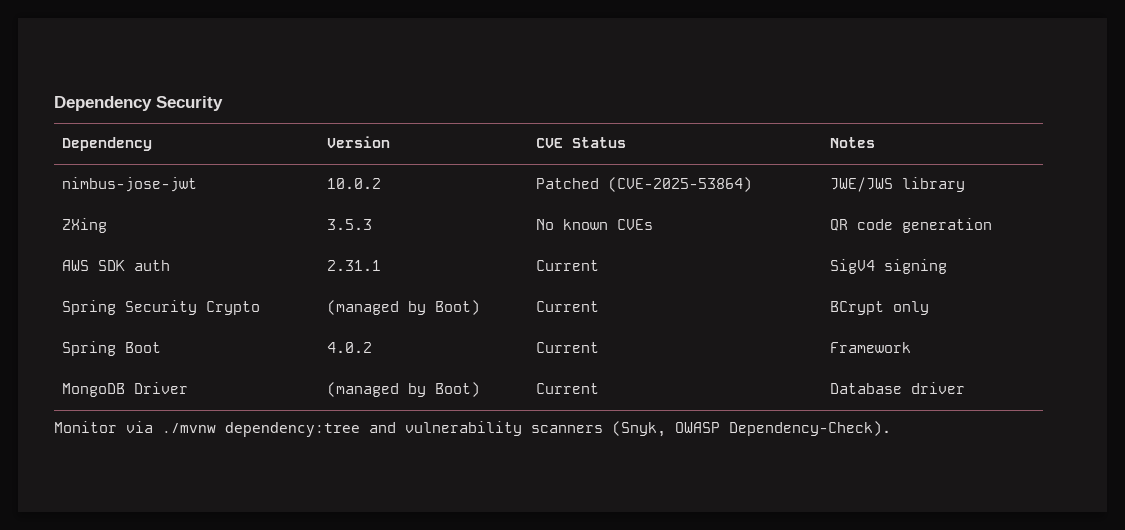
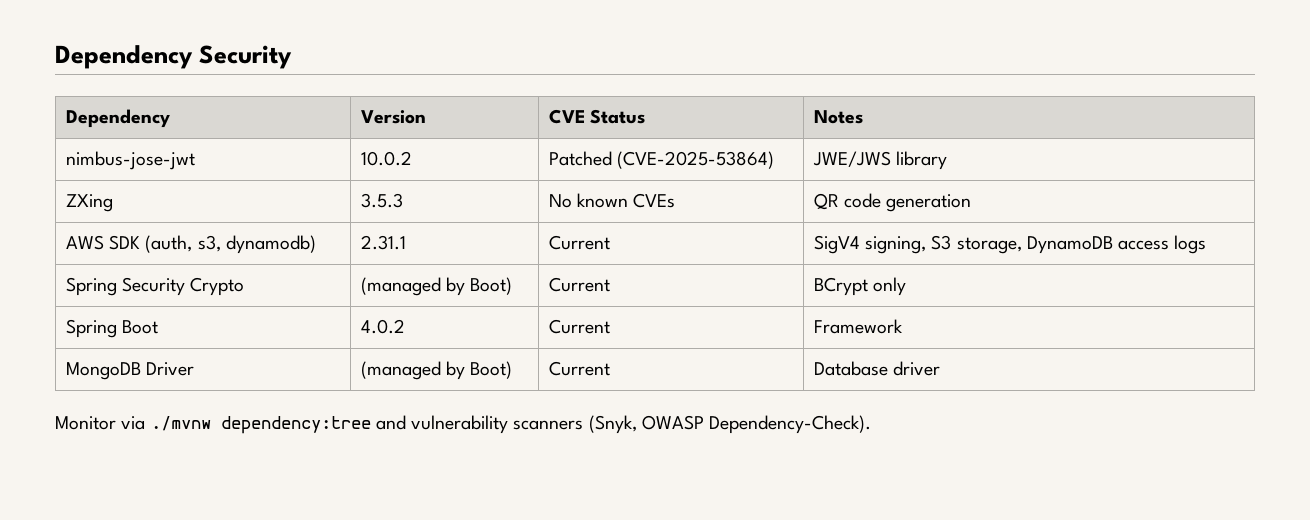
- AWS SDK auth | 2.31.1 | Current | SigV4 signing
+ AWS SDK (auth, s3, dynamodb) | 2.31.1 | Current | SigV4 signing, S3 storage, DynamoDB access logs

